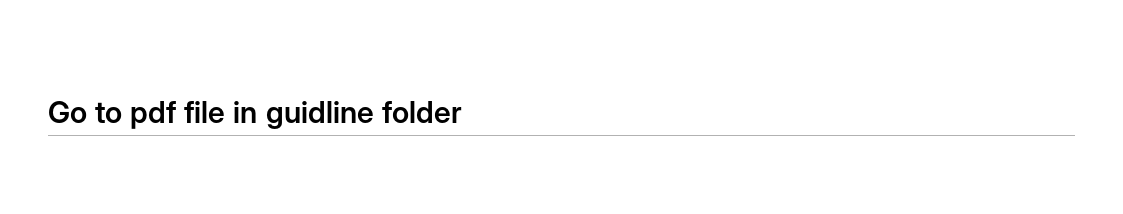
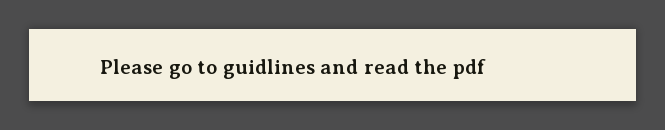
- Go to pdf file in guidline folder
+ Please go to guidlines and read the pdf

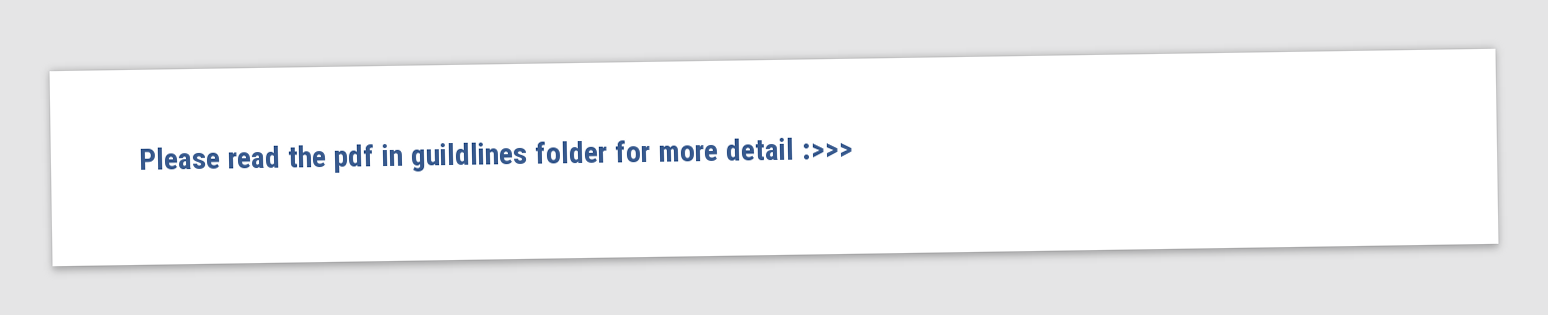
- Please go to guidlines and read the pdf
+ Please read the pdf in guildlines folder for more detail :>>>

